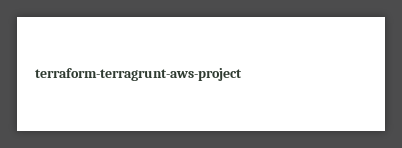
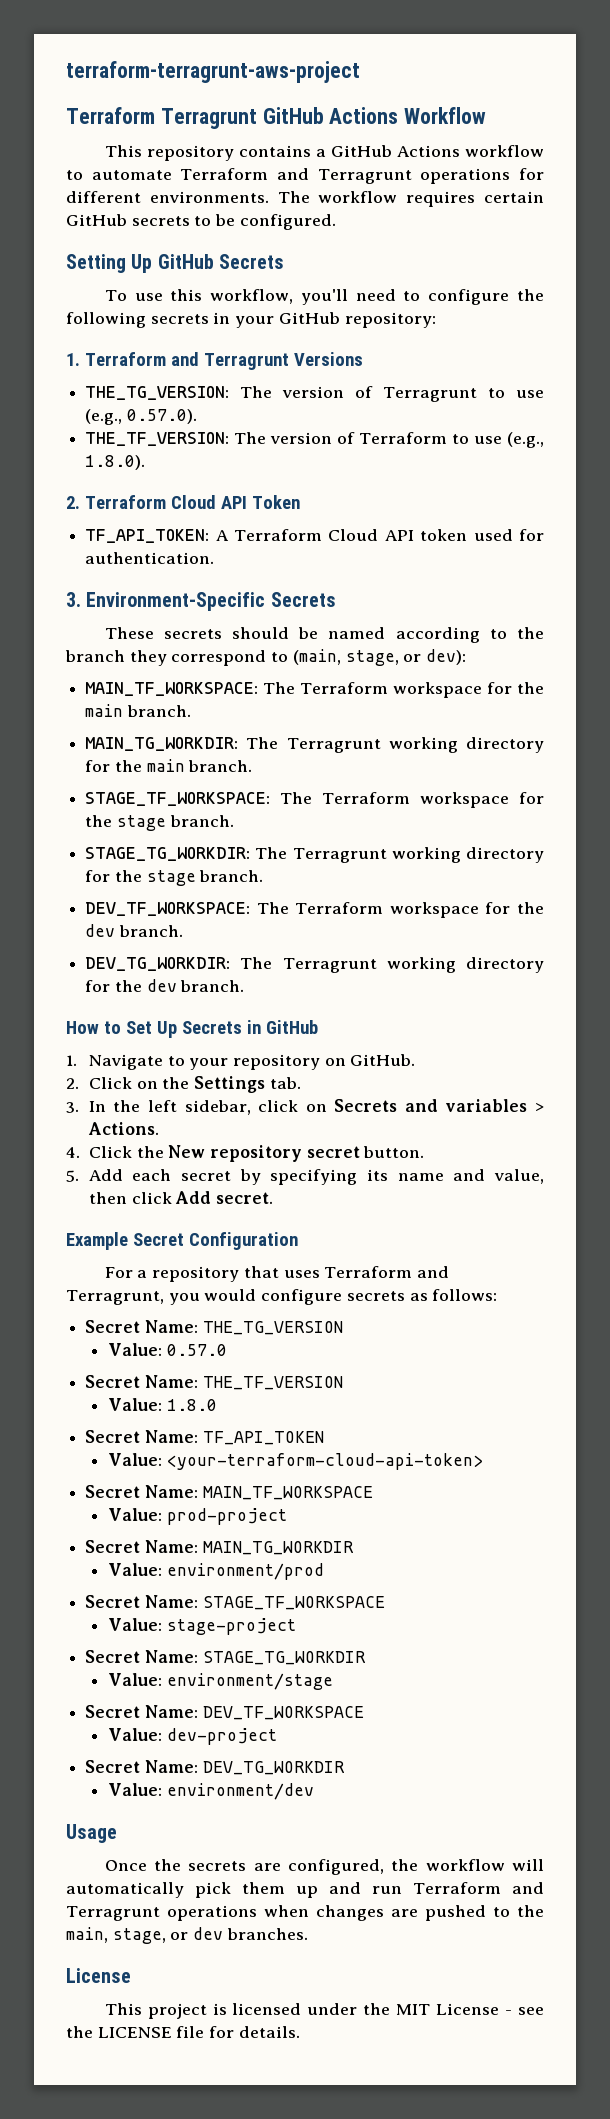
+ Terraform Terragrunt GitHub Actions Workflow
+ This repository contains a GitHub Actions workflow to automate Terraform and Terragrunt operations for different environments. The workflow requires certain GitHub secrets to be configured.
+ Setting Up GitHub Secrets
+ To use this workflow, you'll need to configure the following secrets in your GitHub repository:
+ 1. Terraform and Terragrunt Versions
+ THE_TG_VERSION: The version of Terragrunt to use (e.g., 0.57.0).
+ THE_TF_VERSION: The version of Terraform to use (e.g., 1.8.0).
+ 2. Terraform Cloud API Token
+ TF_API_TOKEN: A Terraform Cloud API token used for authentication.
+ 3. Environment-Specific Secrets
+ These secrets should be named according to the branch they correspond to (main, stage, or dev):
+ MAIN_TF_WORKSPACE: The Terraform workspace for the main branch.
+ MAIN_TG_WORKDIR: The Terragrunt working directory for the main branch.
+ STAGE_TF_WORKSPACE: The Terraform workspace for the stage branch.
+ STAGE_TG_WORKDIR: The Terragrunt working directory for the stage branch.
+ DEV_TF_WORKSPACE: The Terraform workspace for the dev branch.
+ DEV_TG_WORKDIR: The Terragrunt working directory for the dev branch.
+ How to Set Up Secrets in GitHub
+ 1. Navigate to your repository on GitHub.
+ 2. Click on the Settings tab.
+ 3. In the left sidebar, click on Secrets and variables > Actions.
+ 4. Click the New repository secret button.
+ 5. Add each secret by specifying its name and value, then click Add secret.
+ Example Secret Configuration
+ For a repository that uses Terraform and Terragrunt, you would configure secrets as follows:
+ Secret Name: THE_TG_VERSION
+ Value: 0.57.0
+ Secret Name: THE_TF_VERSION
+ Value: 1.8.0
+ Secret Name: TF_API_TOKEN
+ Value: <your-terraform-cloud-api-token>
+ Secret Name: MAIN_TF_WORKSPACE
+ Value: prod-project
+ Secret Name: MAIN_TG_WORKDIR
+ Value: environment/prod
+ Secret Name: STAGE_TF_WORKSPACE
+ Value: stage-project
+ Secret Name: STAGE_TG_WORKDIR
+ Value: environment/stage
+ Secret Name: DEV_TF_WORKSPACE
+ Value: dev-project
+ Secret Name: DEV_TG_WORKDIR
+ Value: environment/dev
+ Usage
+ Once the secrets are configured, the workflow will automatically pick them up and run Terraform and Terragrunt operations when changes are pushed to the main, stage, or dev branches.
+ License
+ This project is licensed under the MIT License - see the LICENSE file for details.

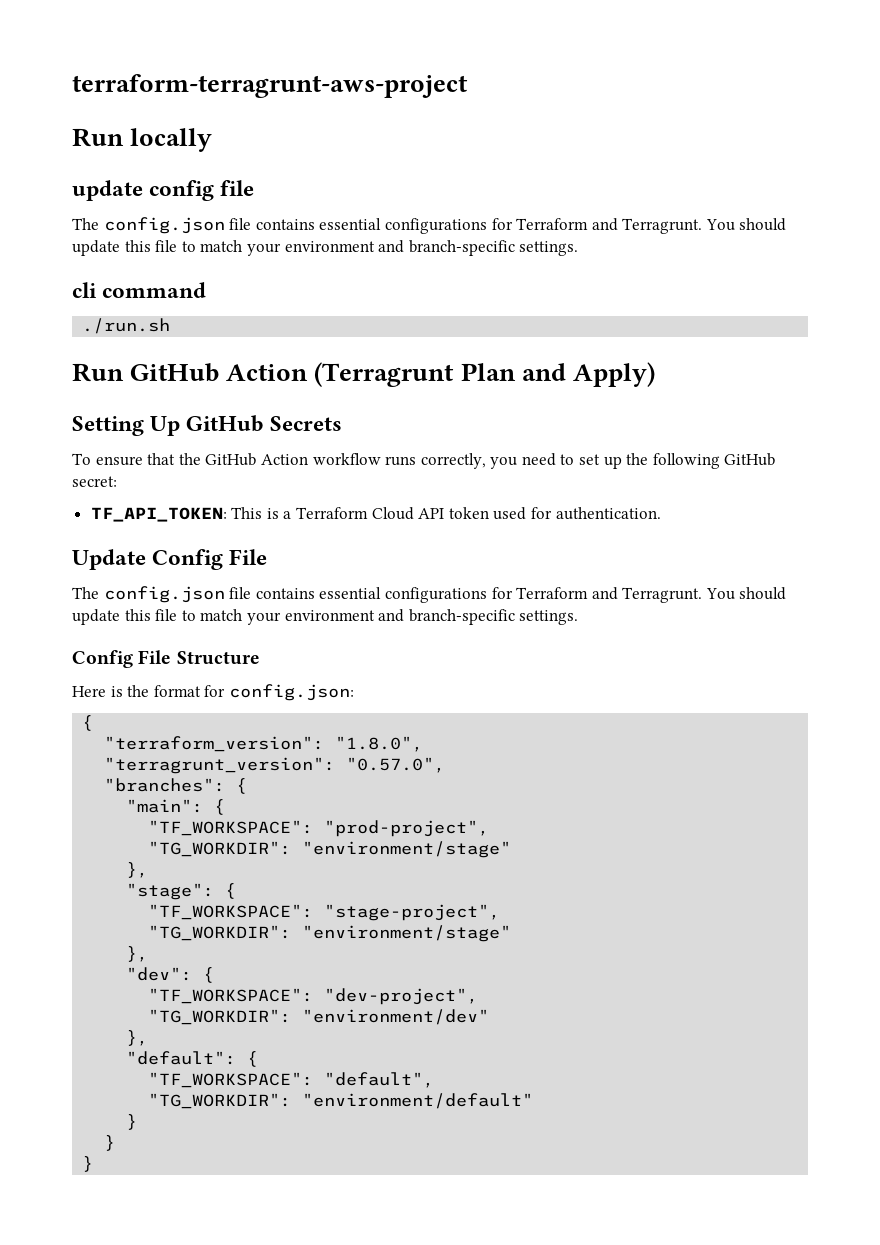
- Terraform Terragrunt GitHub Actions Workflow
- This repository contains a GitHub Actions workflow to automate Terraform and Terragrunt operations for different environments. The workflow requires certain GitHub secrets to be configured.
+ Run locally
+ update config file
+ The config.json file contains essential configurations for Terraform and Terragrunt. You should update this file to match your environment and branch-specific settings.
+ cli command
+ ./run.sh
+ Run GitHub Action (Terragrunt Plan and Apply)
- To use this workflow, you'll need to configure the following secrets in your GitHub repository:
- 1. Terraform and Terragrunt Versions
- THE_TG_VERSION: The version of Terragrunt to use (e.g., 0.57.0).
- THE_TF_VERSION: The version of Terraform to use (e.g., 1.8.0).
- 2. Terraform Cloud API Token
- TF_API_TOKEN: A Terraform Cloud API token used for authentication.
+ To ensure that the GitHub Action workflow runs correctly, you need to set up the following GitHub secret:
+ TF_API_TOKEN: This is a Terraform Cloud API token used for authentication.
- 3. Environment-Specific Secrets
- These secrets should be named according to the branch they correspond to (main, stage, or dev):
- MAIN_TF_WORKSPACE: The Terraform workspace for the main branch.
- MAIN_TG_WORKDIR: The Terragrunt working directory for the main branch.
- STAGE_TF_WORKSPACE: The Terraform workspace for the stage branch.
- STAGE_TG_WORKDIR: The Terragrunt working directory for the stage branch.
- DEV_TF_WORKSPACE: The Terraform workspace for the dev branch.
- DEV_TG_WORKDIR: The Terragrunt working directory for the dev branch.
- How to Set Up Secrets in GitHub
- 1. Navigate to your repository on GitHub.
- 2. Click on the Settings tab.
- 3. In the left sidebar, click on Secrets and variables > Actions.
- 4. Click the New repository secret button.
- 5. Add each secret by specifying its name and value, then click Add secret.
- Example Secret Configuration
- For a repository that uses Terraform and Terragrunt, you would configure secrets as follows:
- Secret Name: THE_TG_VERSION
- Value: 0.57.0
- Secret Name: THE_TF_VERSION
- Value: 1.8.0
- Secret Name: TF_API_TOKEN
- Value: <your-terraform-cloud-api-token>
- Secret Name: MAIN_TF_WORKSPACE
- Value: prod-project
- Secret Name: MAIN_TG_WORKDIR
- Value: environment/prod
- Secret Name: STAGE_TF_WORKSPACE
- Value: stage-project
- Secret Name: STAGE_TG_WORKDIR
- Value: environment/stage
- Secret Name: DEV_TF_WORKSPACE
- Value: dev-project
- Secret Name: DEV_TG_WORKDIR
- Value: environment/dev
- Usage
- Once the secrets are configured, the workflow will automatically pick them up and run Terraform and Terragrunt operations when changes are pushed to the main, stage, or dev branches.
- License
- This project is licensed under the MIT License - see the LICENSE file for details.
+ Update Config File
+ The config.json file contains essential configurations for Terraform and Terragrunt. You should update this file to match your environment and branch-specific settings.
+ Config File Structure
+ Here is the format for config.json:
+ {
+ "terraform_version": "1.8.0",
+ "terragrunt_version": "0.57.0",
+ "branches": {
+ "main": {
+ "TF_WORKSPACE": "prod-project",
+ "TG_WORKDIR": "environment/stage"
+ },
+ "stage": {
+ "TF_WORKSPACE": "stage-project",
+ "TG_WORKDIR": "environment/stage"
+ },
+ "dev": {
+ "TF_WORKSPACE": "dev-project",
+ "TG_WORKDIR": "environment/dev"
+ },
+ "default": {
+ "TF_WORKSPACE": "default",
+ "TG_WORKDIR": "environment/default"
+ }
+ }
+ }

